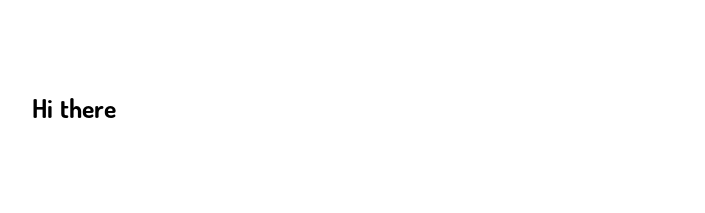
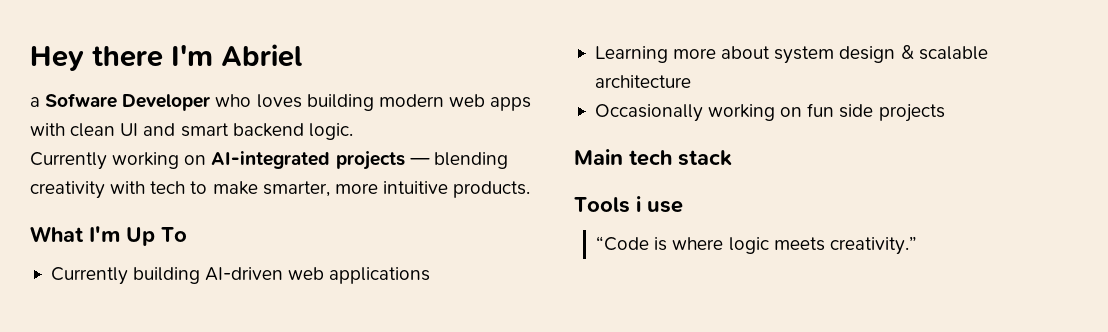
- Hi there
+ Hey there I'm Abriel
+ a Sofware Developer who loves building modern web apps with clean UI and smart backend logic.
+ Currently working on AI-integrated projects — blending creativity with tech to make smarter, more intuitive products.
+ What I'm Up To
+ Currently building AI-driven web applications
+ Learning more about system design & scalable architecture
+ Occasionally working on fun side projects
+ Main tech stack
+ Tools i use
+ “Code is where logic meets creativity.”

